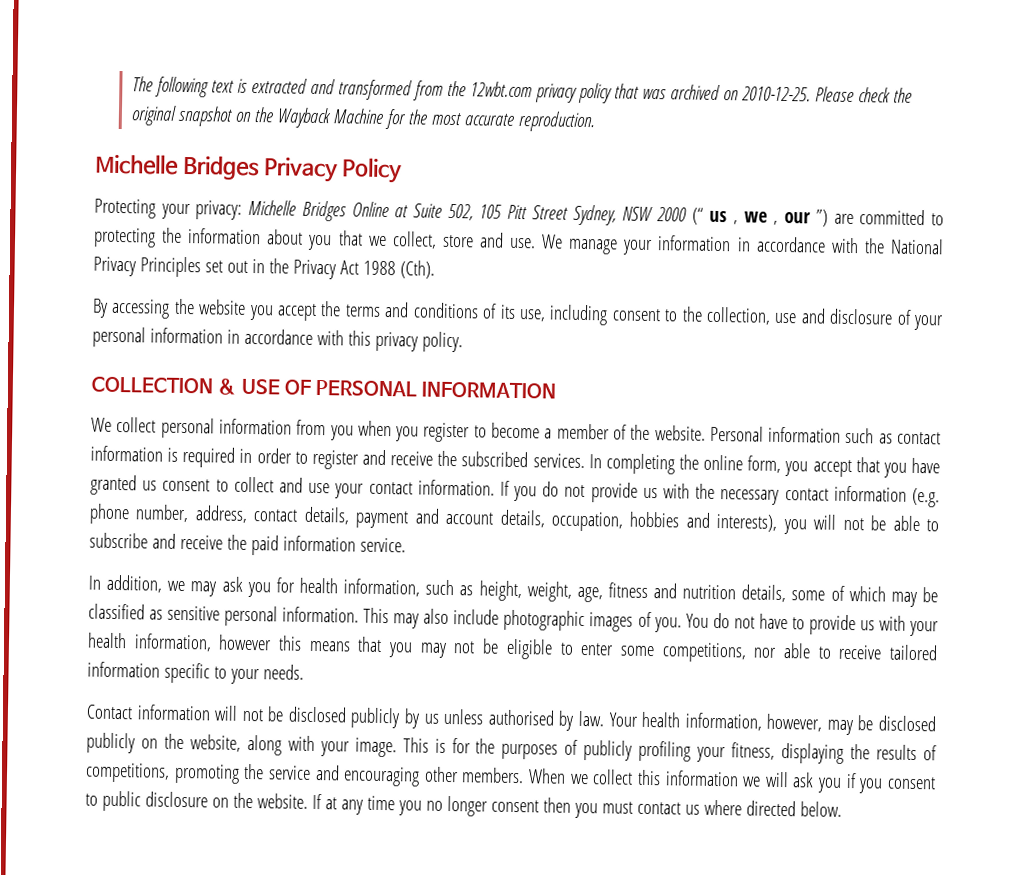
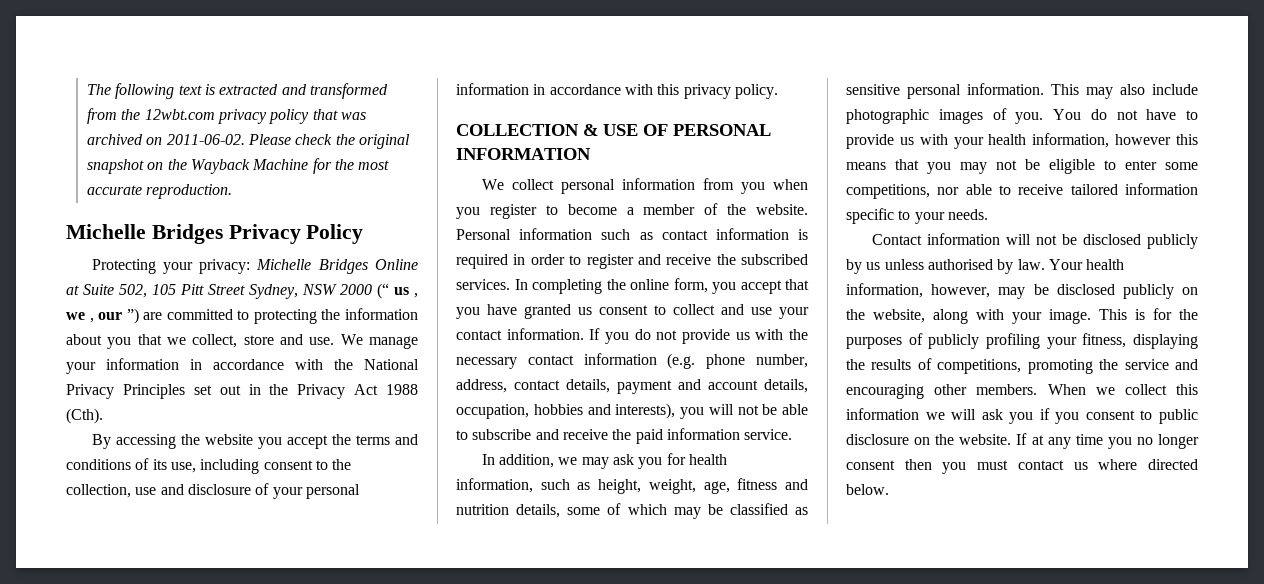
- The following text is extracted and transformed from the 12wbt.com privacy policy that was archived on 2010-12-25.
+ The following text is extracted and transformed from the 12wbt.com privacy policy that was archived on 2011-06-02.

